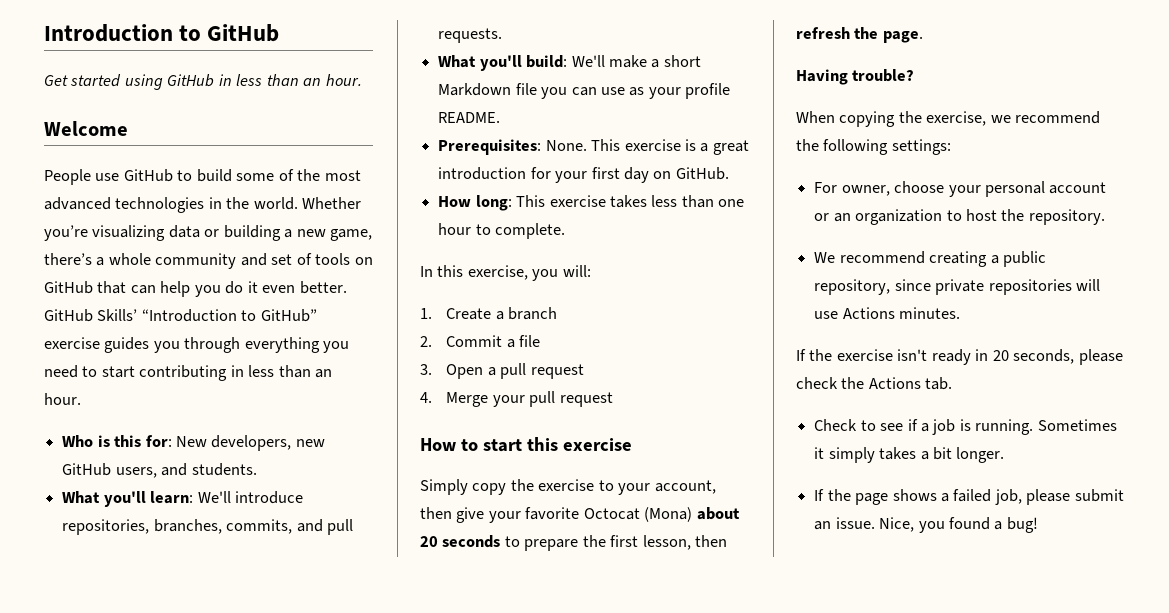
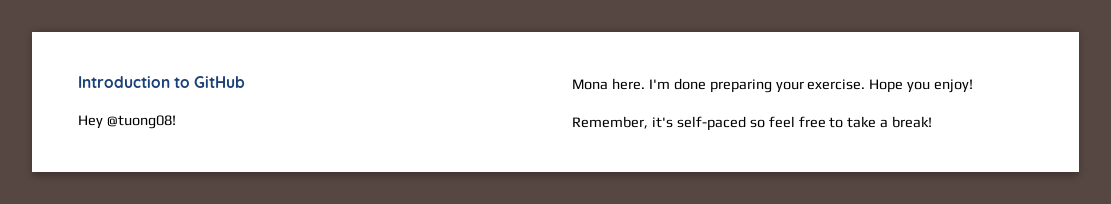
- Get started using GitHub in less than an hour.
- Welcome
- People use GitHub to build some of the most advanced technologies in the world. Whether you’re visualizing data or building a new game, there’s a whole community and set of tools on GitHub that can help you do it even better. GitHub Skills’ “Introduction to GitHub” exercise guides you through everything you need to start contributing in less than an hour.
- Who is this for: New developers, new GitHub users, and students.
- What you'll learn: We'll introduce repositories, branches, commits, and pull requests.
- What you'll build: We'll make a short Markdown file you can use as your profile README.
- Prerequisites: None. This exercise is a great introduction for your first day on GitHub.
- How long: This exercise takes less than one hour to complete.
- In this exercise, you will:
- 1. Create a branch
- 2. Commit a file
- 3. Open a pull request
- 4. Merge your pull request
- How to start this exercise
- Simply copy the exercise to your account, then give your favorite Octocat (Mona) about 20 seconds to prepare the first lesson, then refresh the page.
- Having trouble?
- When copying the exercise, we recommend the following settings:
- For owner, choose your personal account or an organization to host the repository.
- We recommend creating a public repository, since private repositories will use Actions minutes.
- If the exercise isn't ready in 20 seconds, please check the Actions tab.
- Check to see if a job is running. Sometimes it simply takes a bit longer.
- If the page shows a failed job, please submit an issue. Nice, you found a bug!
+ Hey @tuong08!
+ Mona here. I'm done preparing your exercise. Hope you enjoy!
+ Remember, it's self-paced so feel free to take a break!

